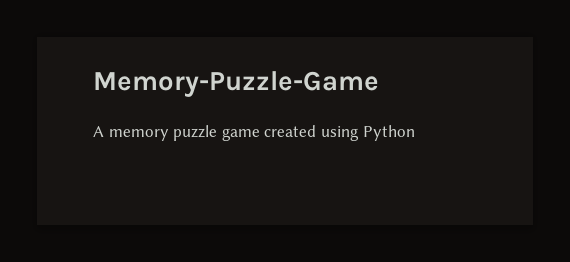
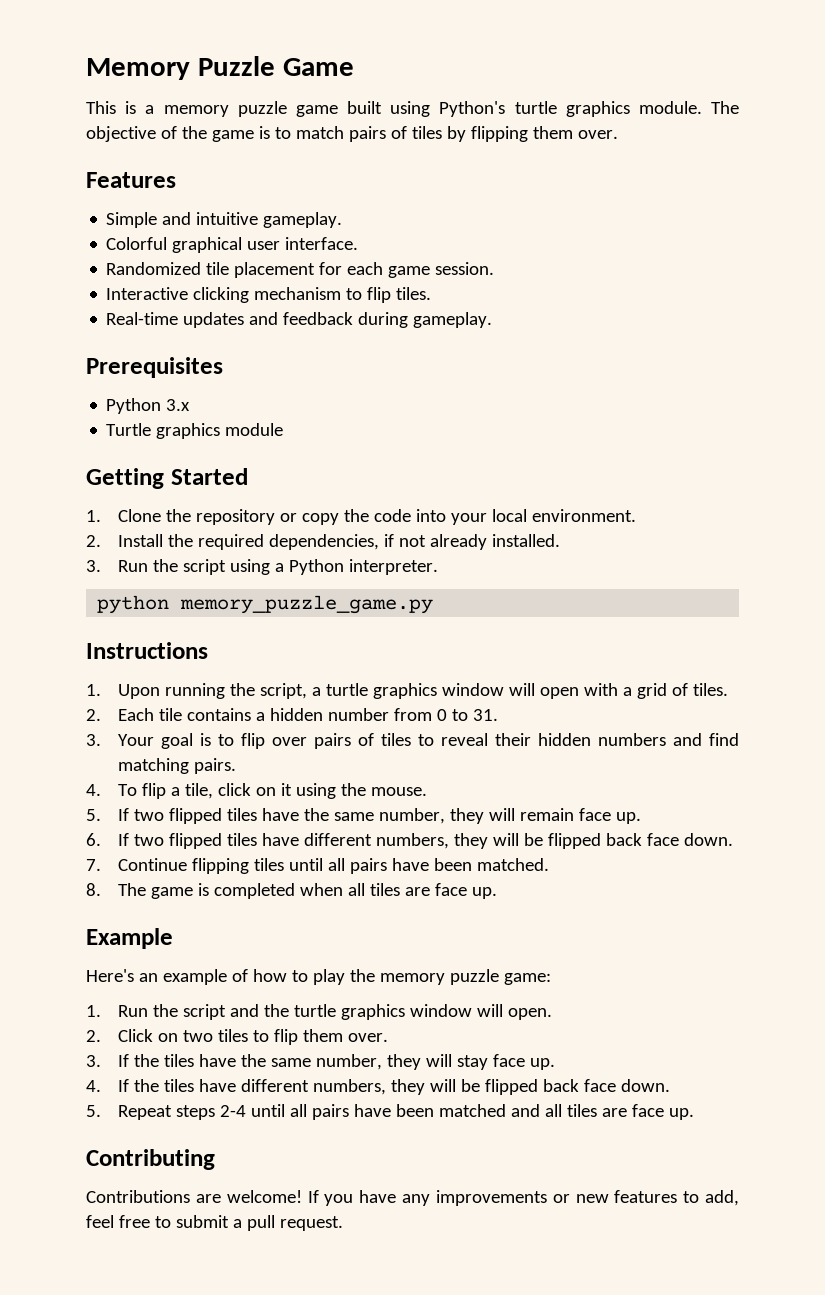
- Memory-Puzzle-Game
- A memory puzzle game created using Python
+ Memory Puzzle Game
+ This is a memory puzzle game built using Python's turtle graphics module. The objective of the game is to match pairs of tiles by flipping them over.
+ Features
+ Simple and intuitive gameplay.
+ Colorful graphical user interface.
+ Randomized tile placement for each game session.
+ Interactive clicking mechanism to flip tiles.
+ Real-time updates and feedback during gameplay.
+ Prerequisites
+ Python 3.x
+ Turtle graphics module
+ Getting Started
+ 1. Clone the repository or copy the code into your local environment.
+ 2. Install the required dependencies, if not already installed.
+ 3. Run the script using a Python interpreter.
+ python memory_puzzle_game.py
+ Instructions
+ 1. Upon running the script, a turtle graphics window will open with a grid of tiles.
+ 2. Each tile contains a hidden number from 0 to 31.
+ 3. Your goal is to flip over pairs of tiles to reveal their hidden numbers and find matching pairs.
+ 4. To flip a tile, click on it using the mouse.
+ 5. If two flipped tiles have the same number, they will remain face up.
+ 6. If two flipped tiles have different numbers, they will be flipped back face down.
+ 7. Continue flipping tiles until all pairs have been matched.
+ 8. The game is completed when all tiles are face up.
+ Example
+ Here's an example of how to play the memory puzzle game:
+ 1. Run the script and the turtle graphics window will open.
+ 2. Click on two tiles to flip them over.
+ 3. If the tiles have the same number, they will stay face up.
+ 4. If the tiles have different numbers, they will be flipped back face down.
+ 5. Repeat steps 2-4 until all pairs have been matched and all tiles are face up.
+ Contributing
+ Contributions are welcome! If you have any improvements or new features to add, feel free to submit a pull request.

